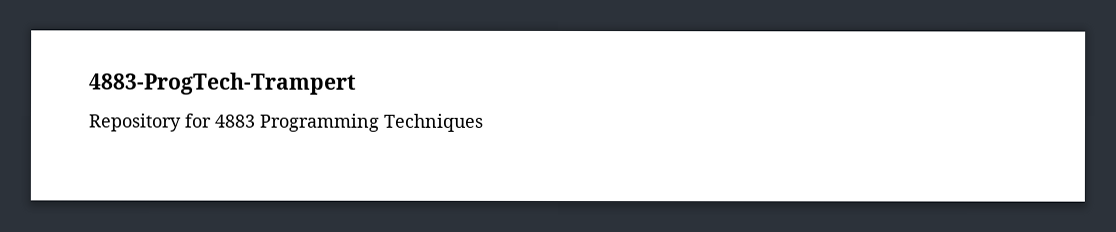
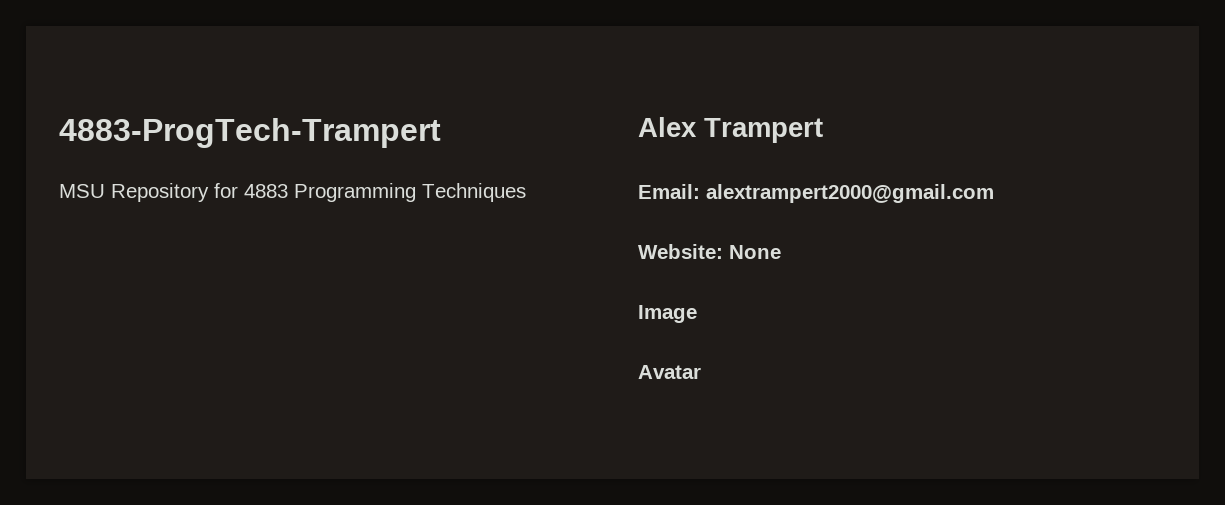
- Repository for 4883 Programming Techniques
+ MSU Repository for 4883 Programming Techniques
+ Alex Trampert
+ Email: alextrampert2000@gmail.com
+ Website: None
+ Image
+ Avatar

